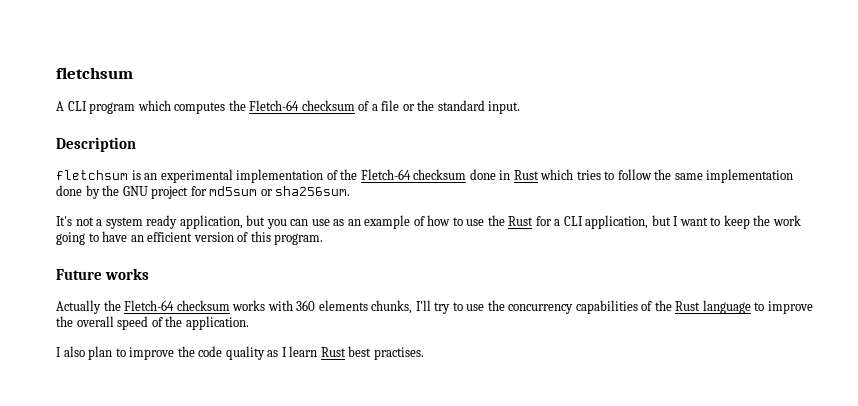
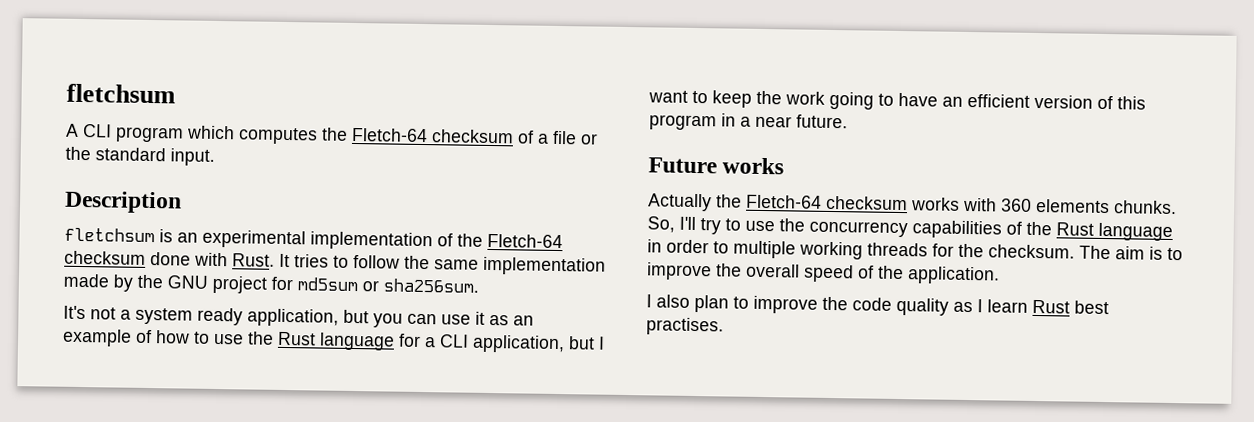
- fletchsum is an experimental implementation of the Fletch-64 checksum done in Rust which tries to follow the same implementation done by the GNU project for md5sum or sha256sum.
+ fletchsum is an experimental implementation of the Fletch-64 checksum done with Rust. It tries to follow the same implementation made by the GNU project for md5sum or sha256sum.
- It's not a system ready application, but you can use as an example of how to use the Rust for a CLI application, but I want to keep the work going to have an efficient version of this program.
+ It's not a system ready application, but you can use it as an example of how to use the Rust language for a CLI application, but I want to keep the work going to have an efficient version of this program in a near future.
- Actually the Fletch-64 checksum works with 360 elements chunks, I'll try to use the concurrency capabilities of the Rust language to improve the overall speed of the application.
+ Actually the Fletch-64 checksum works with 360 elements chunks. So, I'll try to use the concurrency capabilities of the Rust language in order to multiple working threads for the checksum. The aim is to improve the overall speed of the application.

